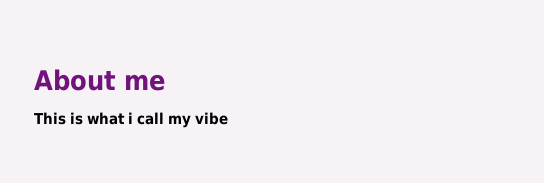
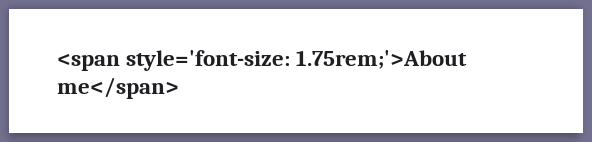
- About me
- This is what i call my vibe
+ <span style='font-size: 1.75rem;'>About me</span>

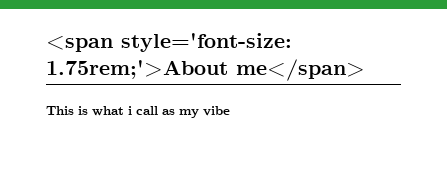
+ This is what i call as my vibe

